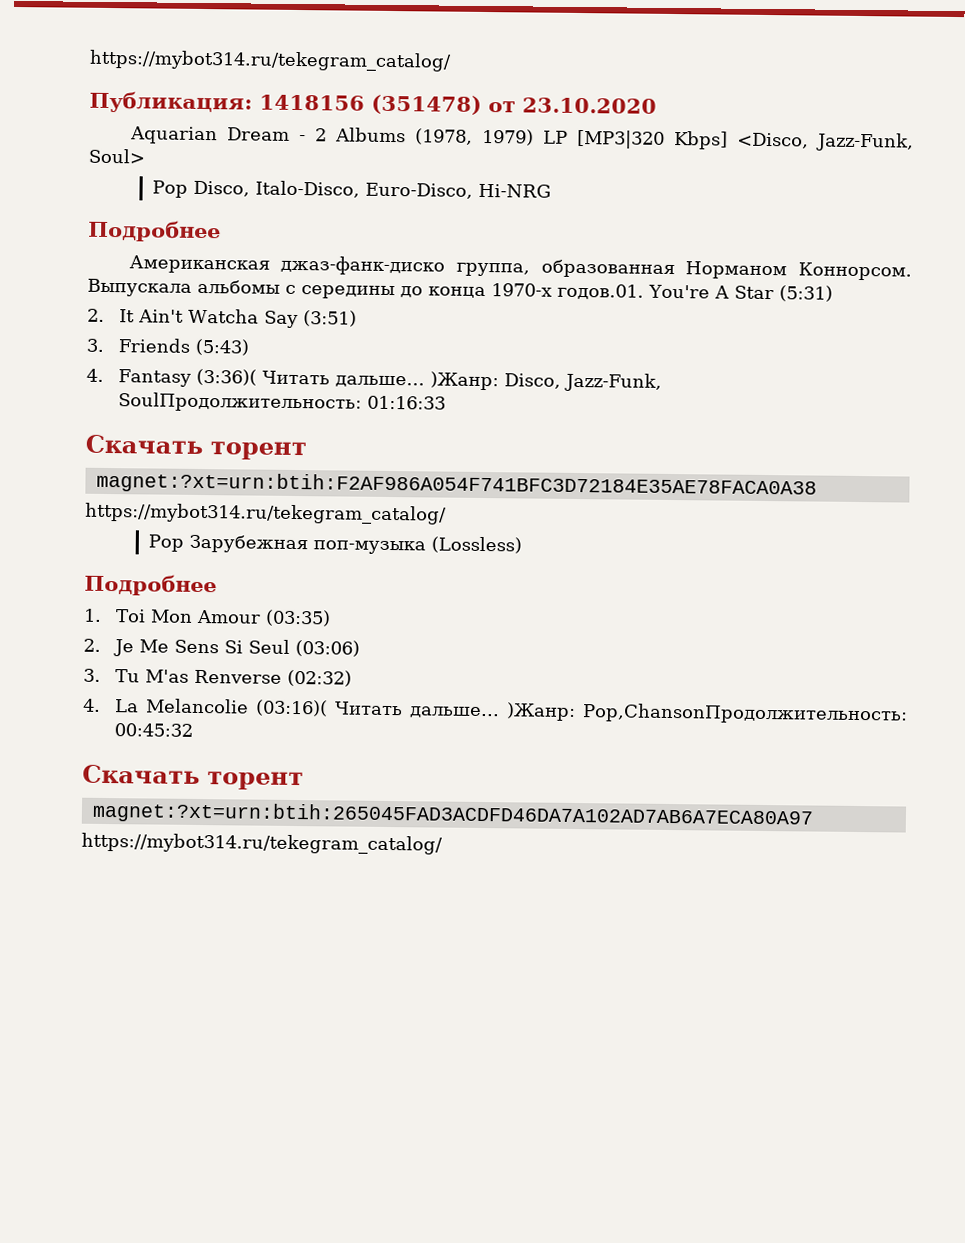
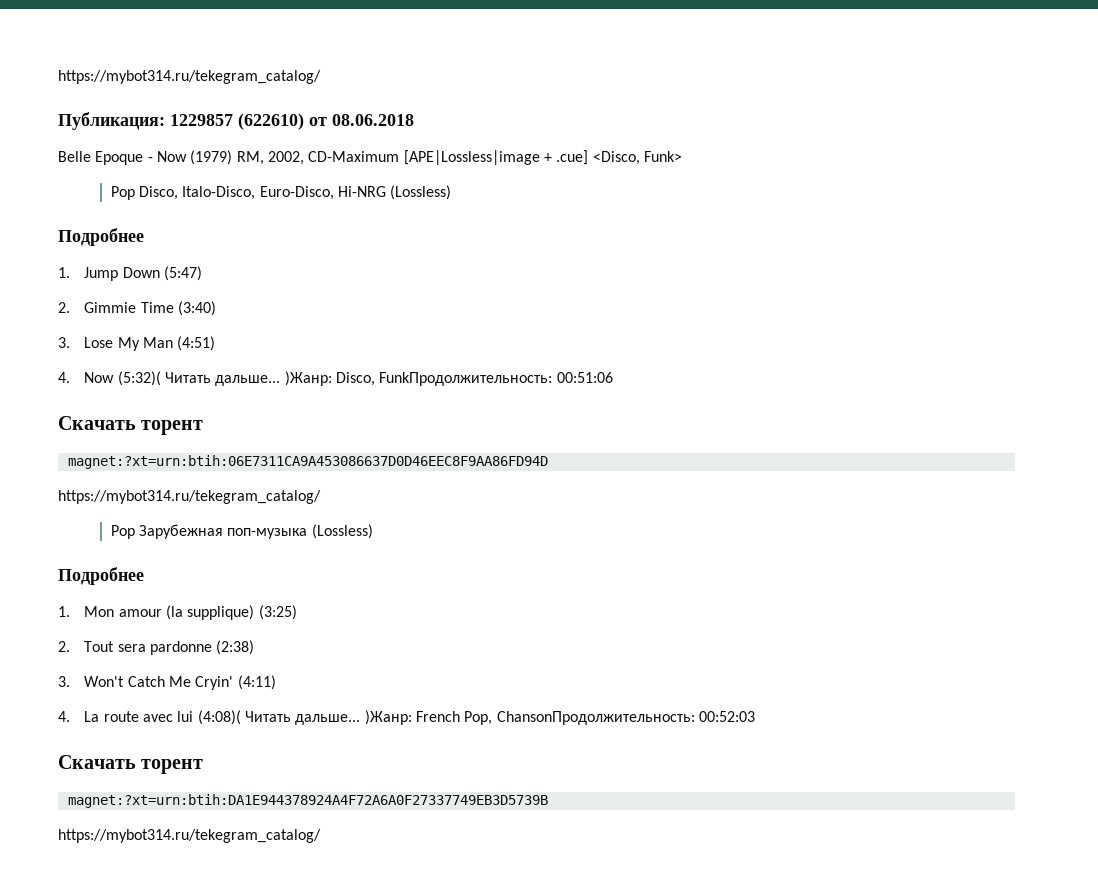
- Публикация: 1418156 (351478) от 23.10.2020
- Aquarian Dream - 2 Albums (1978, 1979) LP [MP3|320 Kbps] <Disco, Jazz-Funk, Soul>
+ Публикация: 1229857 (622610) от 08.06.2018
+ Belle Epoque - Now (1979) RM, 2002, CD-Maximum [APE|Lossless|image + .cue] <Disco, Funk>
- Pop Disco, Italo-Disco, Euro-Disco, Hi-NRG
+ Pop Disco, Italo-Disco, Euro-Disco, Hi-NRG (Lossless)
  Подробнее
- Американская джаз-фанк-диско группа, образованная Норманом Коннорсом. Выпускала альбомы с середины до конца 1970-х годов.01. You're A Star (5:31)
- 2. It Ain't Watcha Say (3:51)
- 3. Friends (5:43)
- 4. Fantasy (3:36)( Читать дальше... )Жанр: Disco, Jazz-Funk, SoulПродолжительность: 01:16:33
+ 1. Jump Down (5:47)
+ 2. Gimmie Time (3:40)
+ 3. Lose My Man (4:51)
+ 4. Now (5:32)( Читать дальше... )Жанр: Disco, FunkПродолжительность: 00:51:06
  Скачать торент
- magnet:?xt=urn:btih:F2AF986A054F741BFC3D72184E35AE78FACA0A38
+ magnet:?xt=urn:btih:06E7311CA9A453086637D0D46EEC8F9AA86FD94D
- 1. Toi Mon Amour (03:35)
- 2. Je Me Sens Si Seul (03:06)
- 3. Tu M'as Renverse (02:32)
- 4. La Melancolie (03:16)( Читать дальше... )Жанр: Pop,ChansonПродолжительность: 00:45:32
+ 1. Mon amour (la supplique) (3:25)
+ 2. Tout sera pardonne (2:38)
+ 3. Won't Catch Me Cryin' (4:11)
+ 4. La route avec lui (4:08)( Читать дальше... )Жанр: French Pop, ChansonПродолжительность: 00:52:03
  Скачать торент
- magnet:?xt=urn:btih:265045FAD3ACDFD46DA7A102AD7AB6A7ECA80A97
+ magnet:?xt=urn:btih:DA1E944378924A4F72A6A0F27337749EB3D5739B

